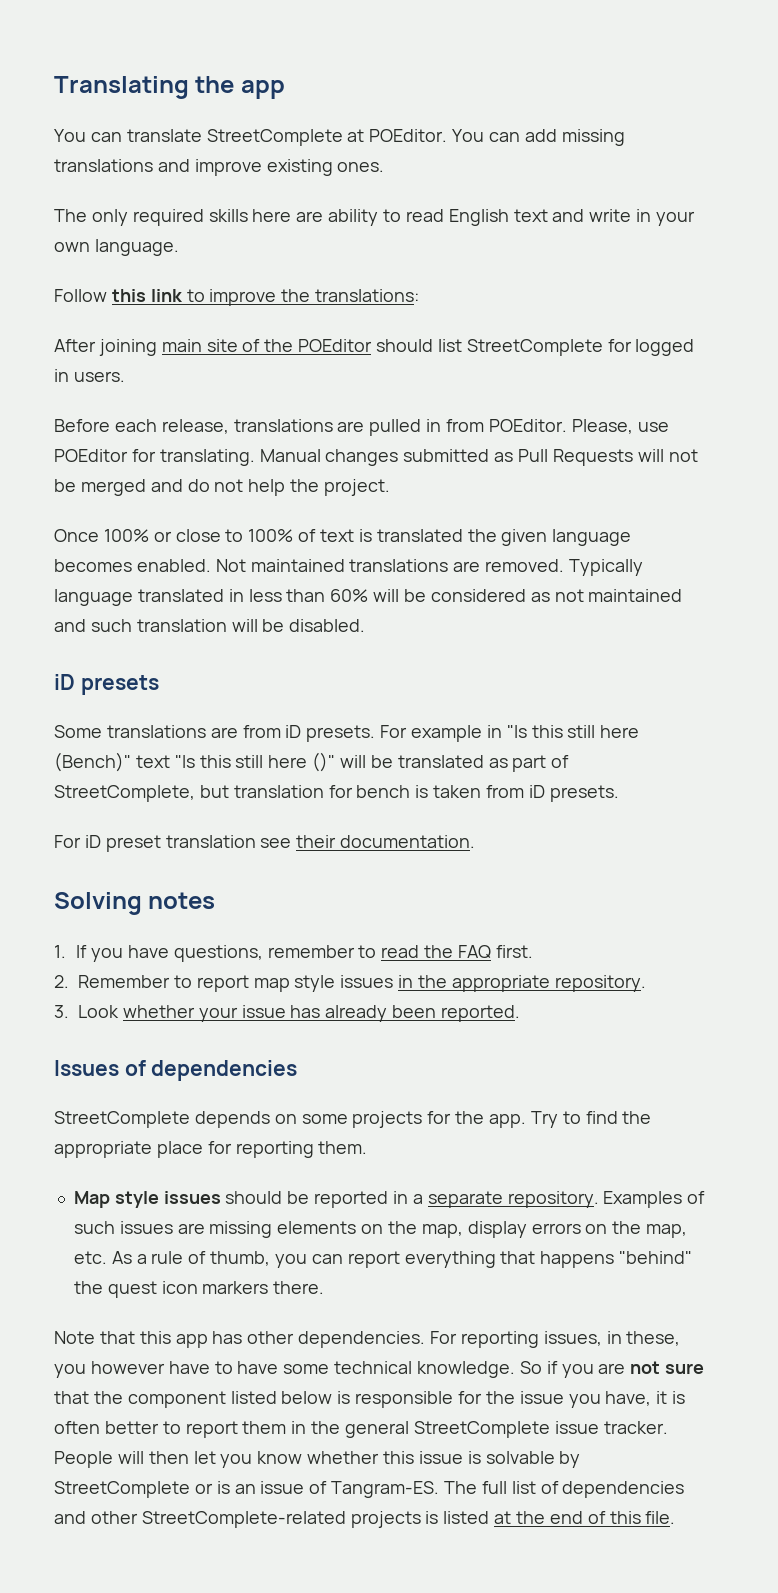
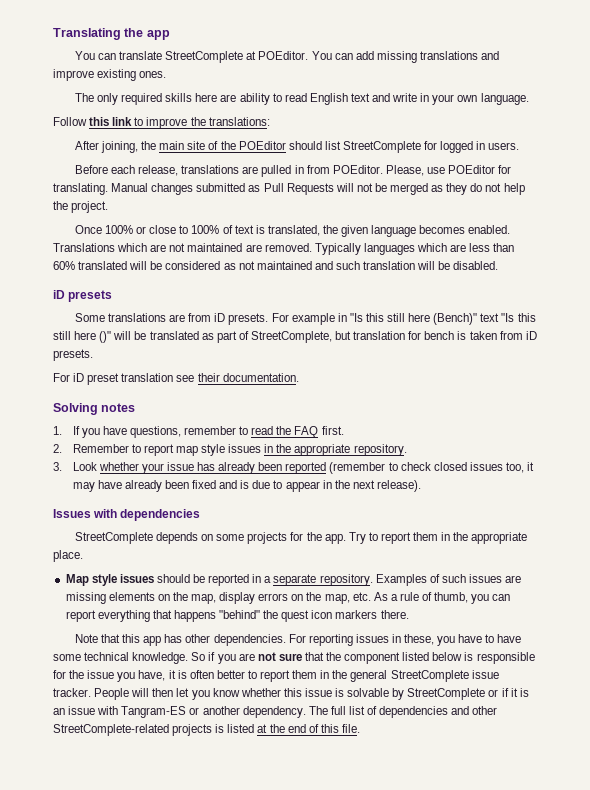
- After joining main site of the POEditor should list StreetComplete for logged in users.
+ After joining, the main site of the POEditor should list StreetComplete for logged in users.
- Manual changes submitted as Pull Requests will not be merged and do not help the project.
+ Manual changes submitted as Pull Requests will not be merged as they do not help the project.
- Once 100% or close to 100% of text is translated the given language becomes enabled.
+ Once 100% or close to 100% of text is translated, the given language becomes enabled.
- Not maintained translations are removed. Typically language translated in less than 60% will be considered as not maintained and such translation will be disabled.
+ Translations which are not maintained are removed. Typically languages which are less than 60% translated will be considered as not maintained and such translation will be disabled.
- 3. Look whether your issue has already been reported.
+ 3. Look whether your issue has already been reported (remember to check closed issues too, it may have already been fixed and is due to appear in the next release).
- Issues of dependencies
+ Issues with dependencies
- Try to find the appropriate place for reporting them.
+ Try to report them in the appropriate place.
- For reporting issues, in these, you however have to have some technical knowledge.
+ For reporting issues in these, you have to have some technical knowledge.
- People will then let you know whether this issue is solvable by StreetComplete or is an issue of Tangram-ES.
+ People will then let you know whether this issue is solvable by StreetComplete or if it is an issue with Tangram-ES or another dependency.

